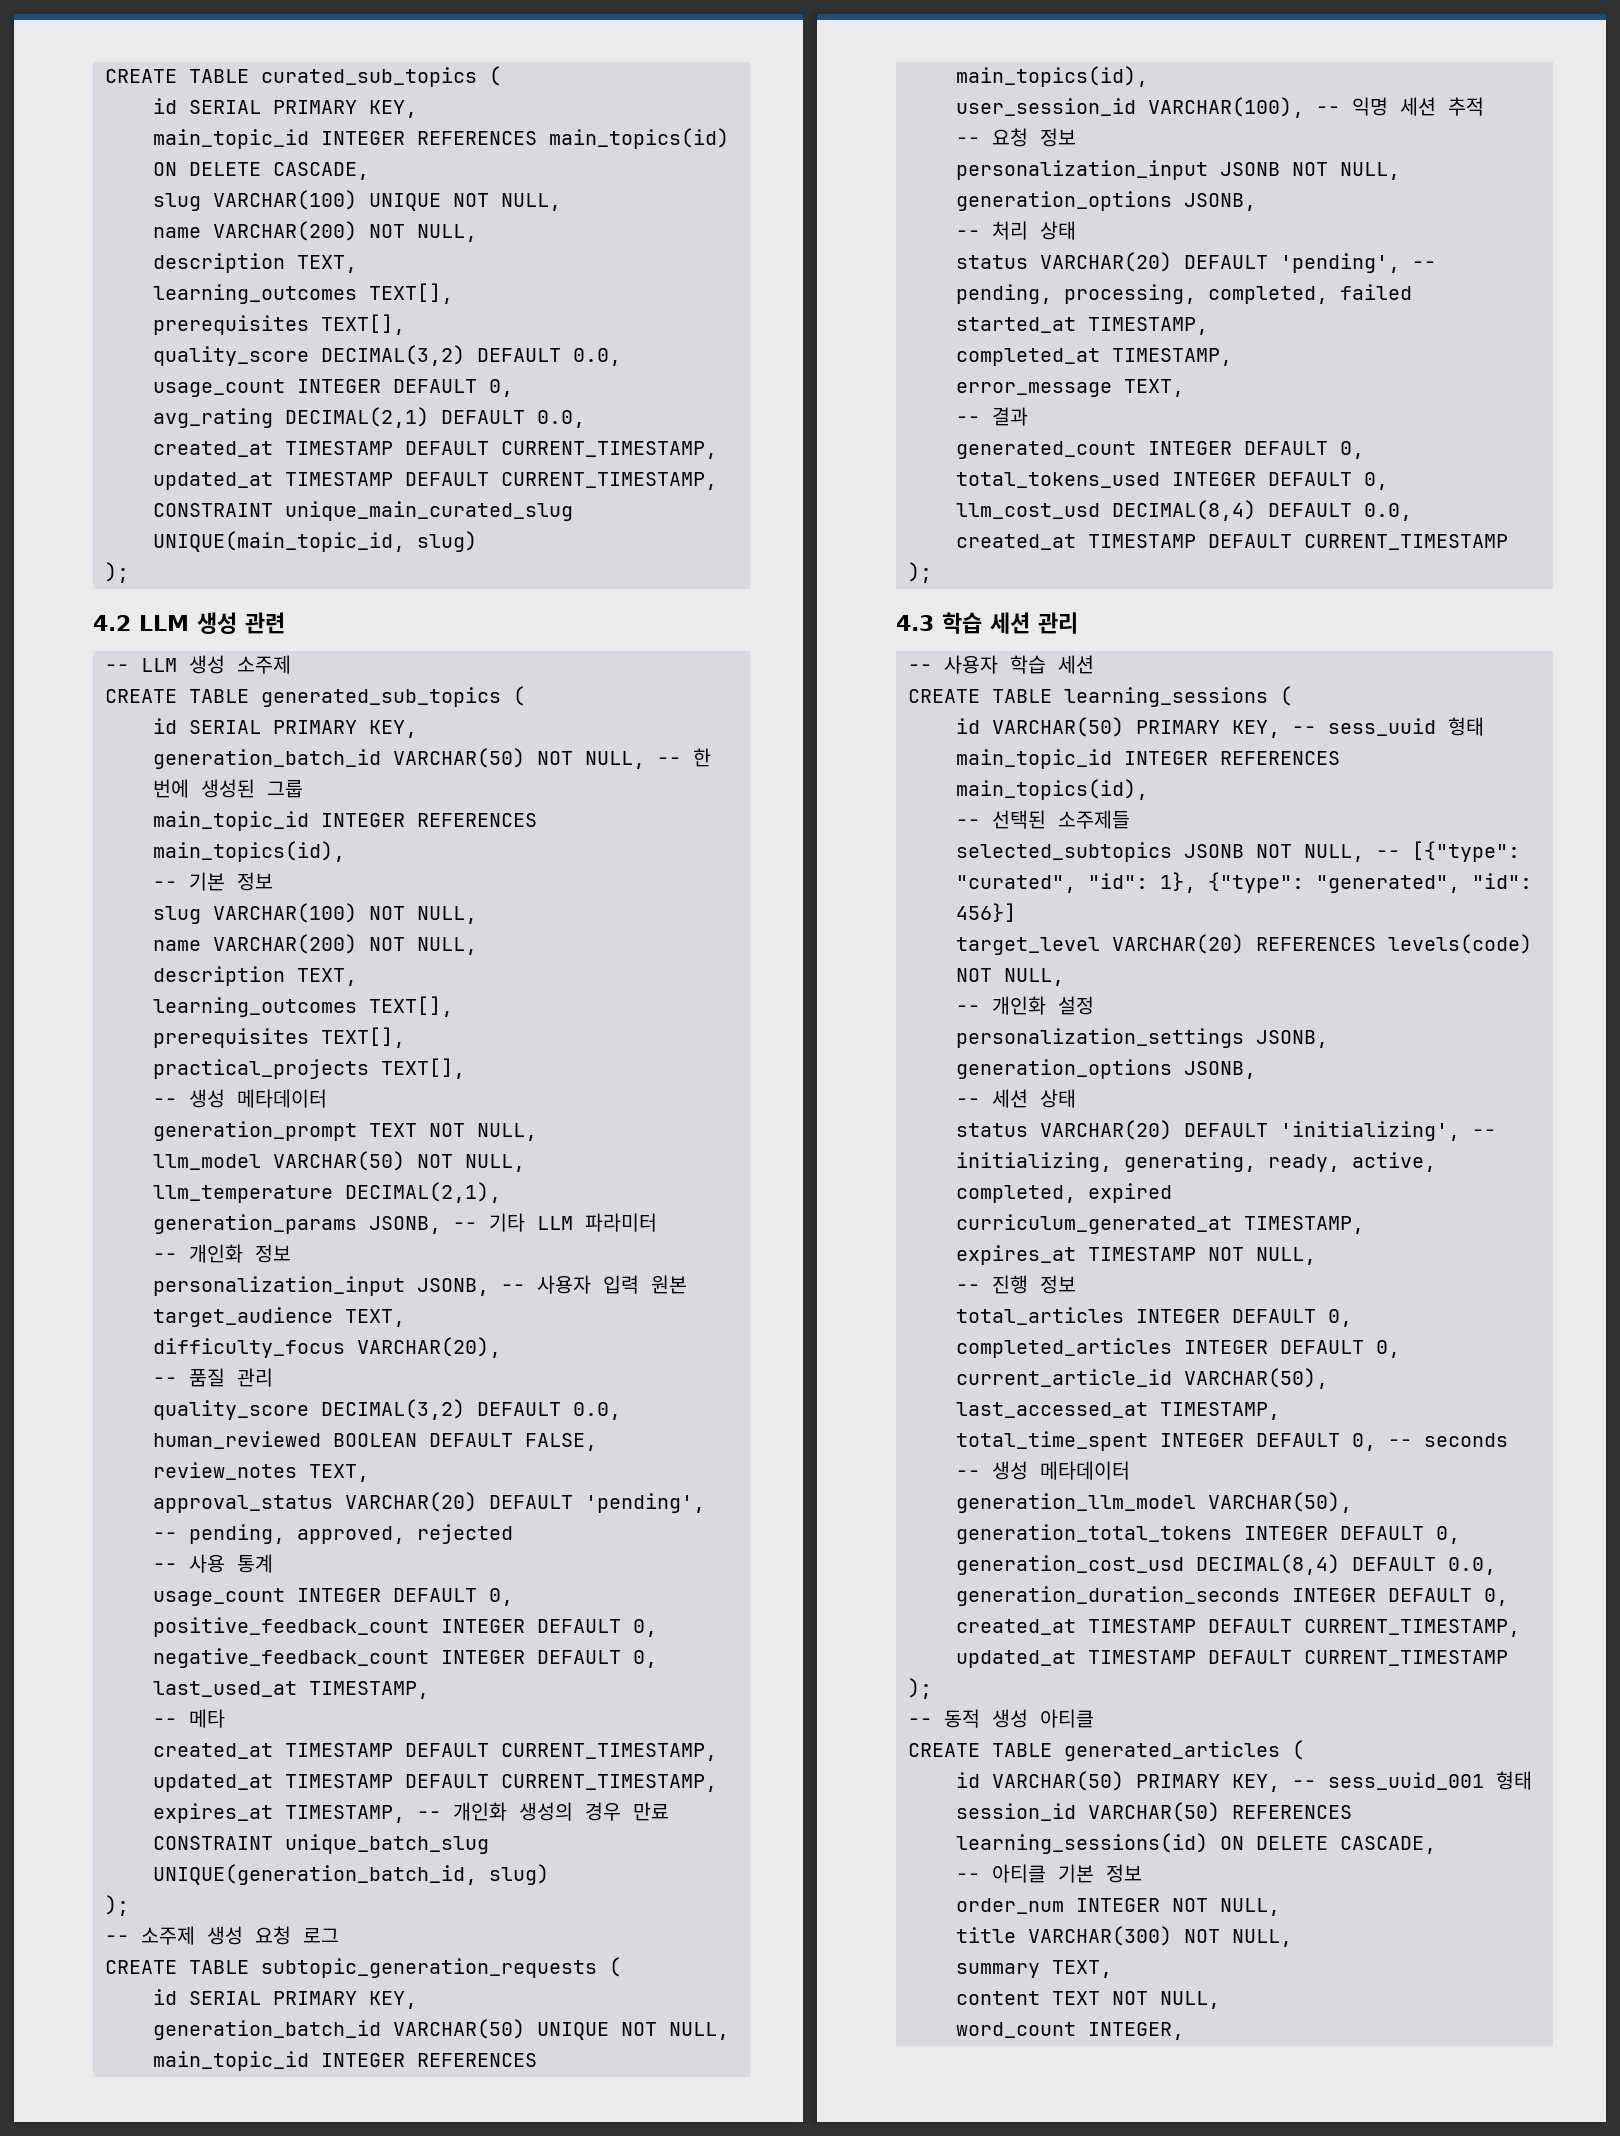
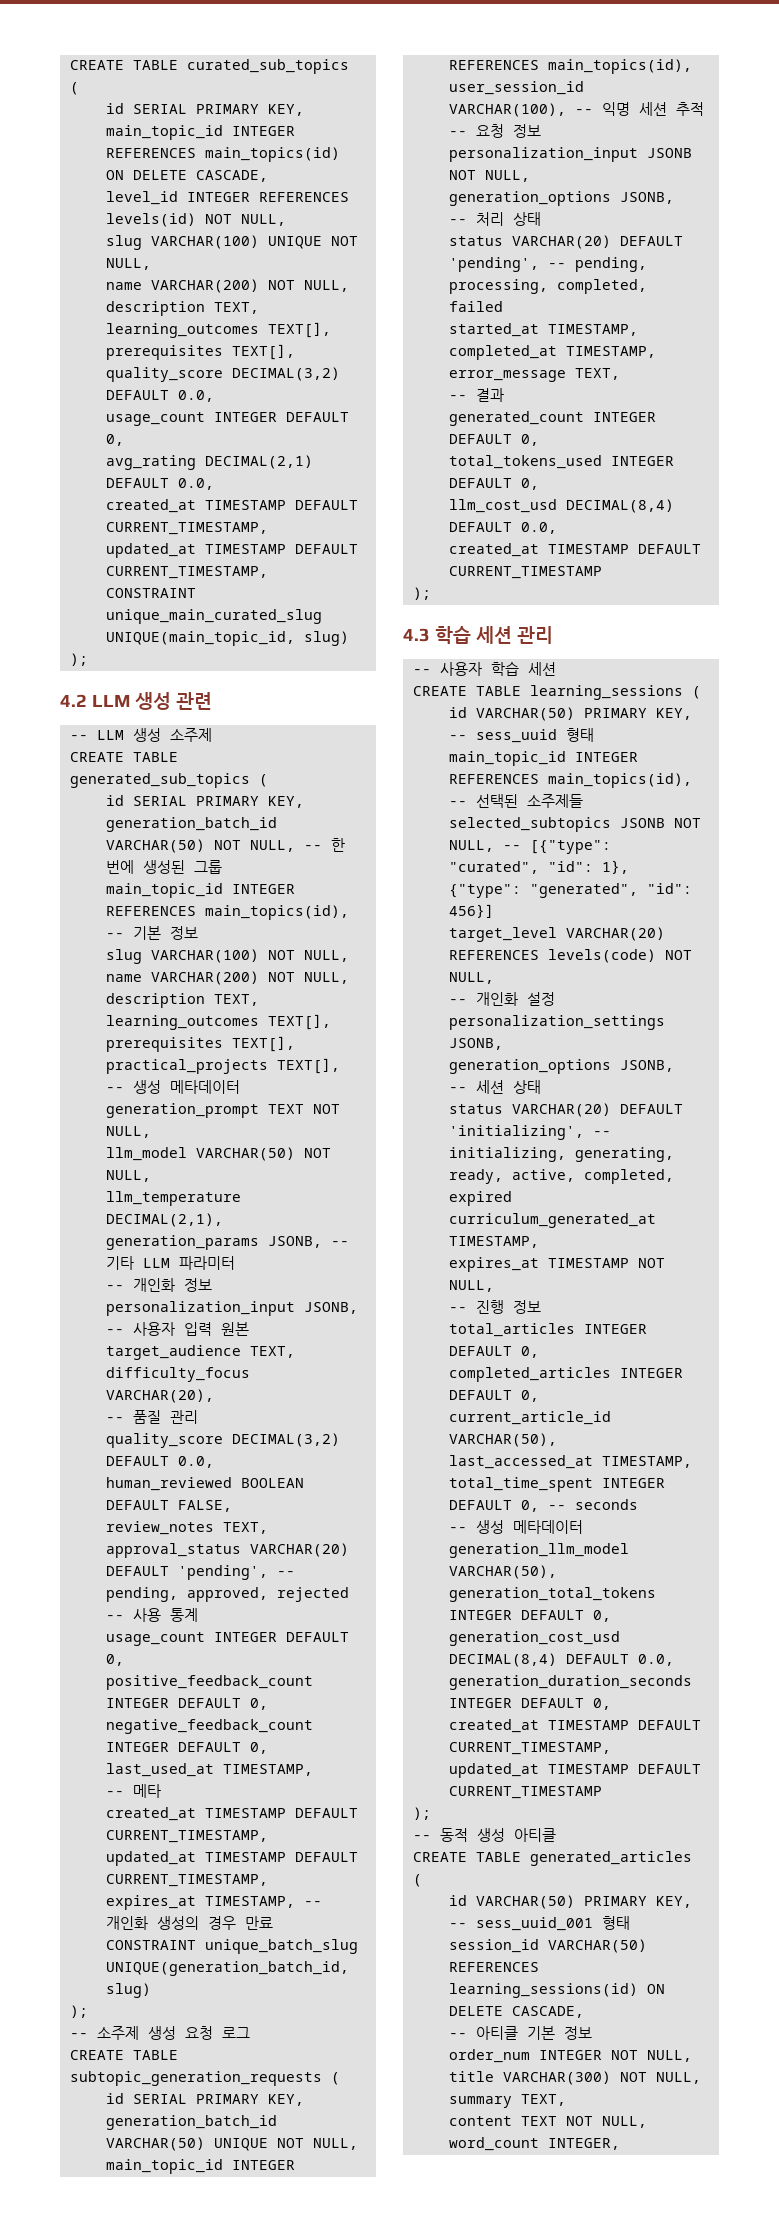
+ level_id INTEGER REFERENCES levels(id) NOT NULL,

